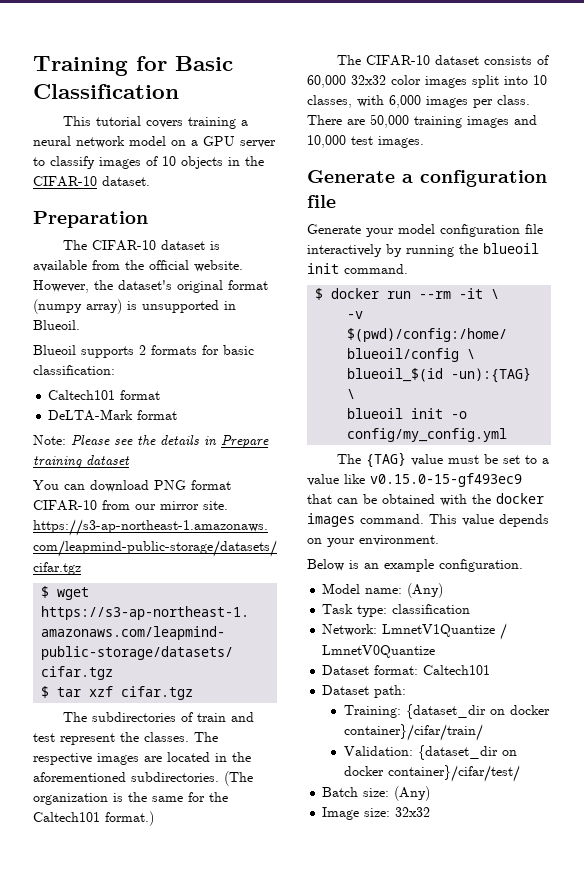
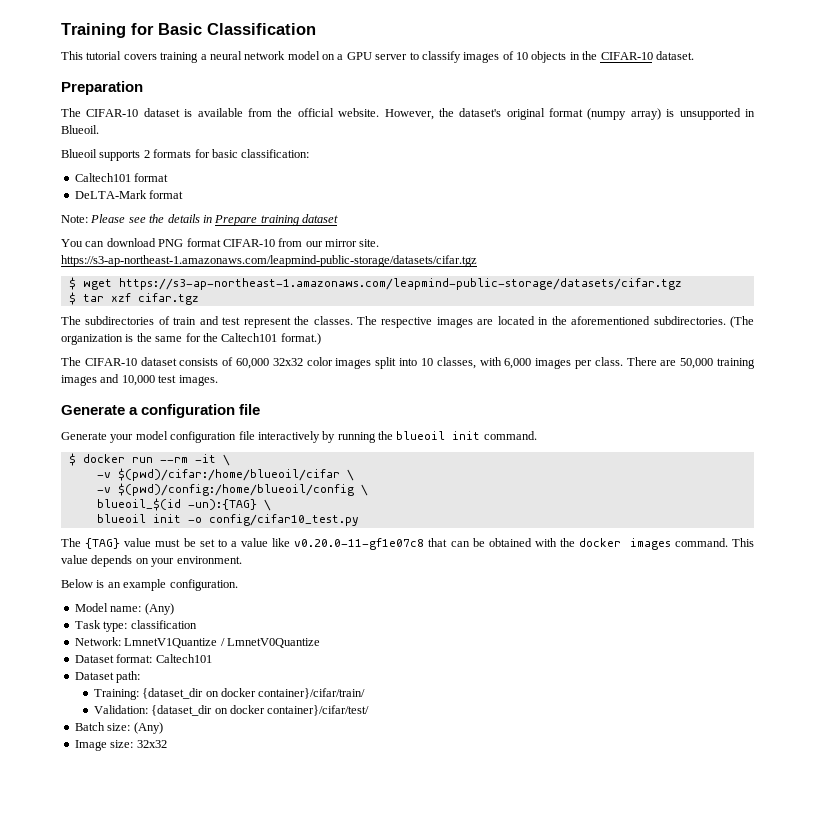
+ -v $(pwd)/cifar:/home/blueoil/cifar \
- blueoil init -o config/my_config.yml
+ blueoil init -o config/cifar10_test.py
- The {TAG} value must be set to a value like v0.15.0-15-gf493ec9 that can be obtained with the docker images command.
+ The {TAG} value must be set to a value like v0.20.0-11-gf1e07c8 that can be obtained with the docker images command.

